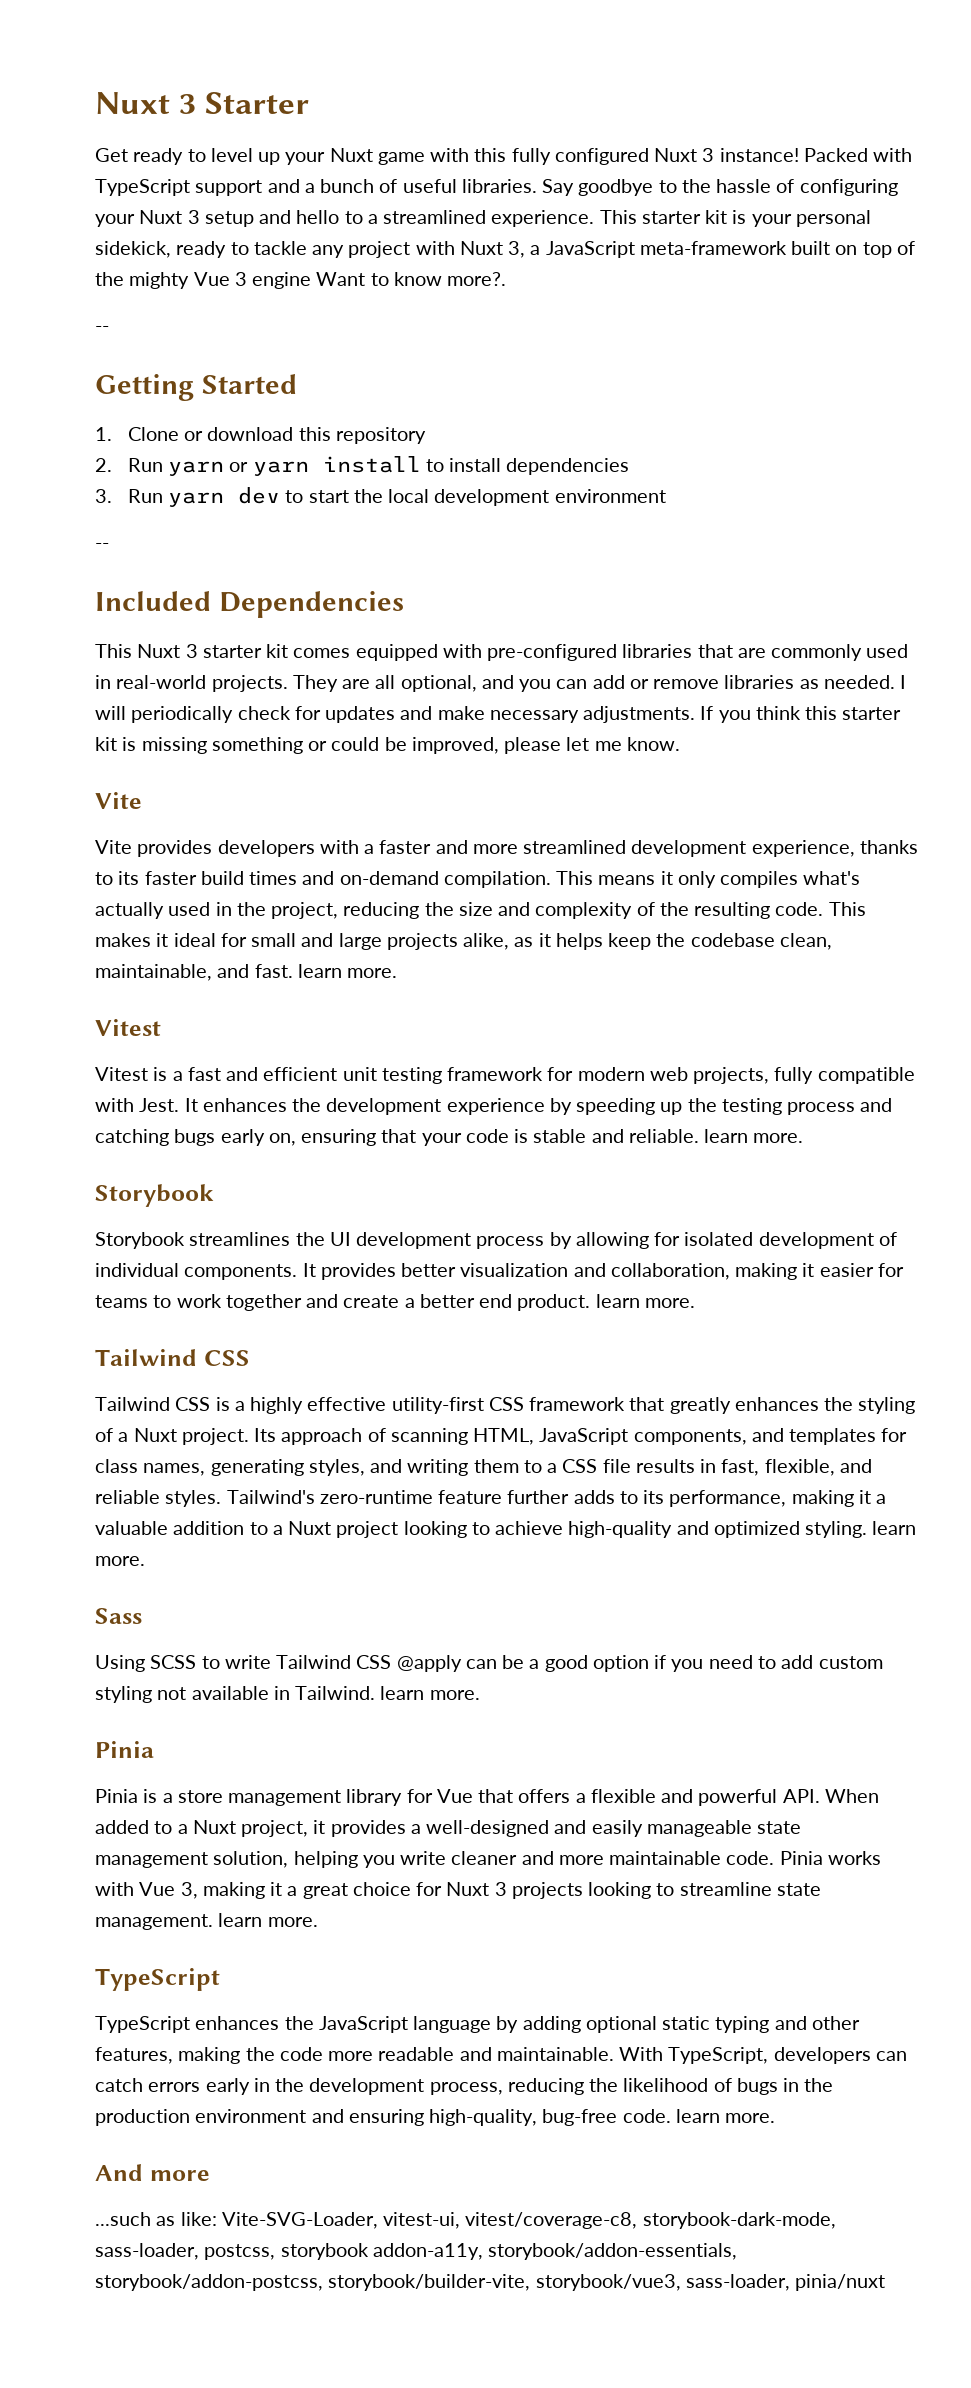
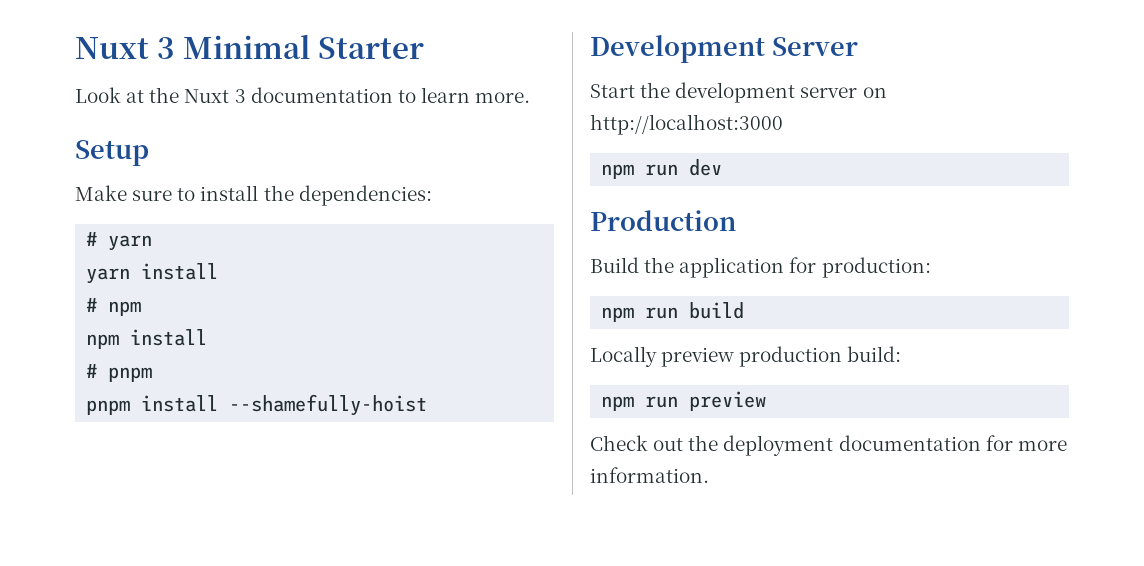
- Nuxt 3 Starter
+ Nuxt 3 Minimal Starter
- Get ready to level up your Nuxt game with this fully configured Nuxt 3 instance! Packed with TypeScript support and a bunch of useful libraries. Say goodbye to the hassle of configuring your Nuxt 3 setup and hello to a streamlined experience. This starter kit is your personal sidekick, ready to tackle any project with Nuxt 3, a JavaScript meta-framework built on top of the mighty Vue 3 engine Want to know more?.
- --
- Getting Started
- 1. Clone or download this repository
- 2. Run yarn or yarn install to install dependencies
- 3. Run yarn dev to start the local development environment
- --
- Included Dependencies
- This Nuxt 3 starter kit comes equipped with pre-configured libraries that are commonly used in real-world projects. They are all optional, and you can add or remove libraries as needed. I will periodically check for updates and make necessary adjustments. If you think this starter kit is missing something or could be improved, please let me know.
- Vite
- Vite provides developers with a faster and more streamlined development experience, thanks to its faster build times and on-demand compilation. This means it only compiles what's actually used in the project, reducing the size and complexity of the resulting code. This makes it ideal for small and large projects alike, as it helps keep the codebase clean, maintainable, and fast. learn more.
- Vitest
- Vitest is a fast and efficient unit testing framework for modern web projects, fully compatible with Jest. It enhances the development experience by speeding up the testing process and catching bugs early on, ensuring that your code is stable and reliable. learn more.
- Storybook
- Storybook streamlines the UI development process by allowing for isolated development of individual components. It provides better visualization and collaboration, making it easier for teams to work together and create a better end product. learn more.
- Tailwind CSS
- Tailwind CSS is a highly effective utility-first CSS framework that greatly enhances the styling of a Nuxt project. Its approach of scanning HTML, JavaScript components, and templates for class names, generating styles, and writing them to a CSS file results in fast, flexible, and reliable styles. Tailwind's zero-runtime feature further adds to its performance, making it a valuable addition to a Nuxt project looking to achieve high-quality and optimized styling. learn more.
- Sass
- Using SCSS to write Tailwind CSS @apply can be a good option if you need to add custom styling not available in Tailwind. learn more.
- Pinia
- Pinia is a store management library for Vue that offers a flexible and powerful API. When added to a Nuxt project, it provides a well-designed and easily manageable state management solution, helping you write cleaner and more maintainable code. Pinia works with Vue 3, making it a great choice for Nuxt 3 projects looking to streamline state management. learn more.
- TypeScript
- TypeScript enhances the JavaScript language by adding optional static typing and other features, making the code more readable and maintainable. With TypeScript, developers can catch errors early in the development process, reducing the likelihood of bugs in the production environment and ensuring high-quality, bug-free code. learn more.
- And more
- ...such as like: Vite-SVG-Loader, vitest-ui, vitest/coverage-c8, storybook-dark-mode, sass-loader, postcss, storybook addon-a11y, storybook/addon-essentials, storybook/addon-postcss, storybook/builder-vite, storybook/vue3, sass-loader, pinia/nuxt
+ Look at the Nuxt 3 documentation to learn more.
+ Setup
+ Make sure to install the dependencies:
+ # yarn
+ yarn install
+ # npm
+ npm install
+ # pnpm
+ pnpm install --shamefully-hoist
+ Development Server
+ Start the development server on http://localhost:3000
+ npm run dev
+ Production
+ Build the application for production:
+ npm run build
+ Locally preview production build:
+ npm run preview
+ Check out the deployment documentation for more information.

